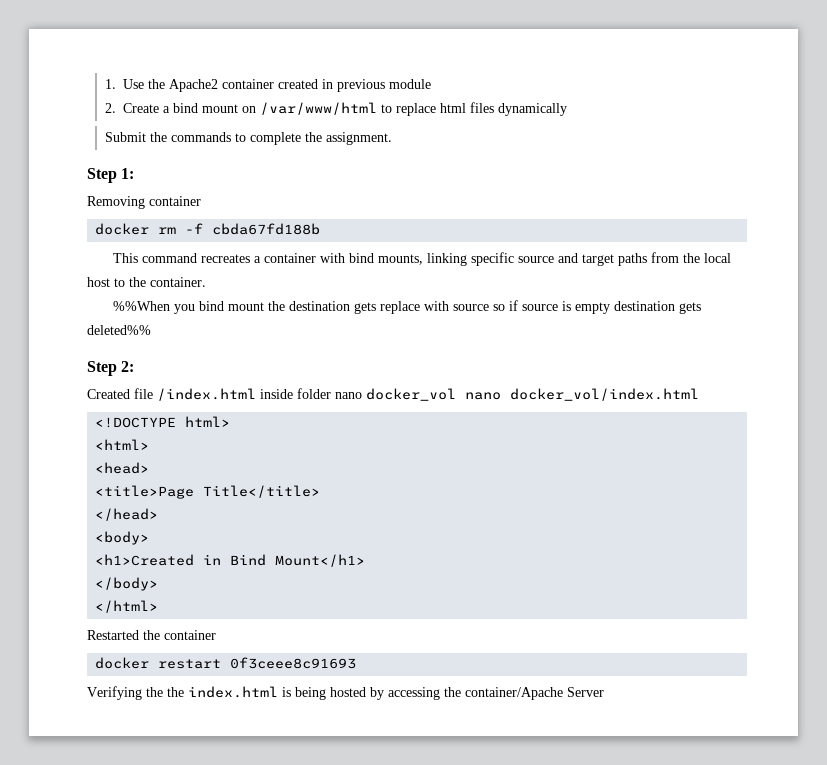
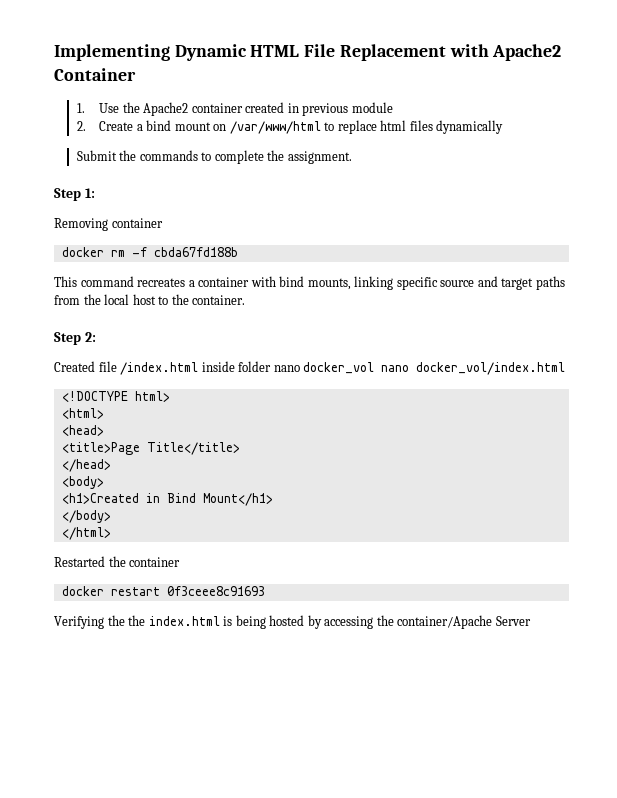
+ Implementing Dynamic HTML File Replacement with Apache2 Container
- %%When you bind mount the destination gets replace with source so if source is empty destination gets deleted%%

